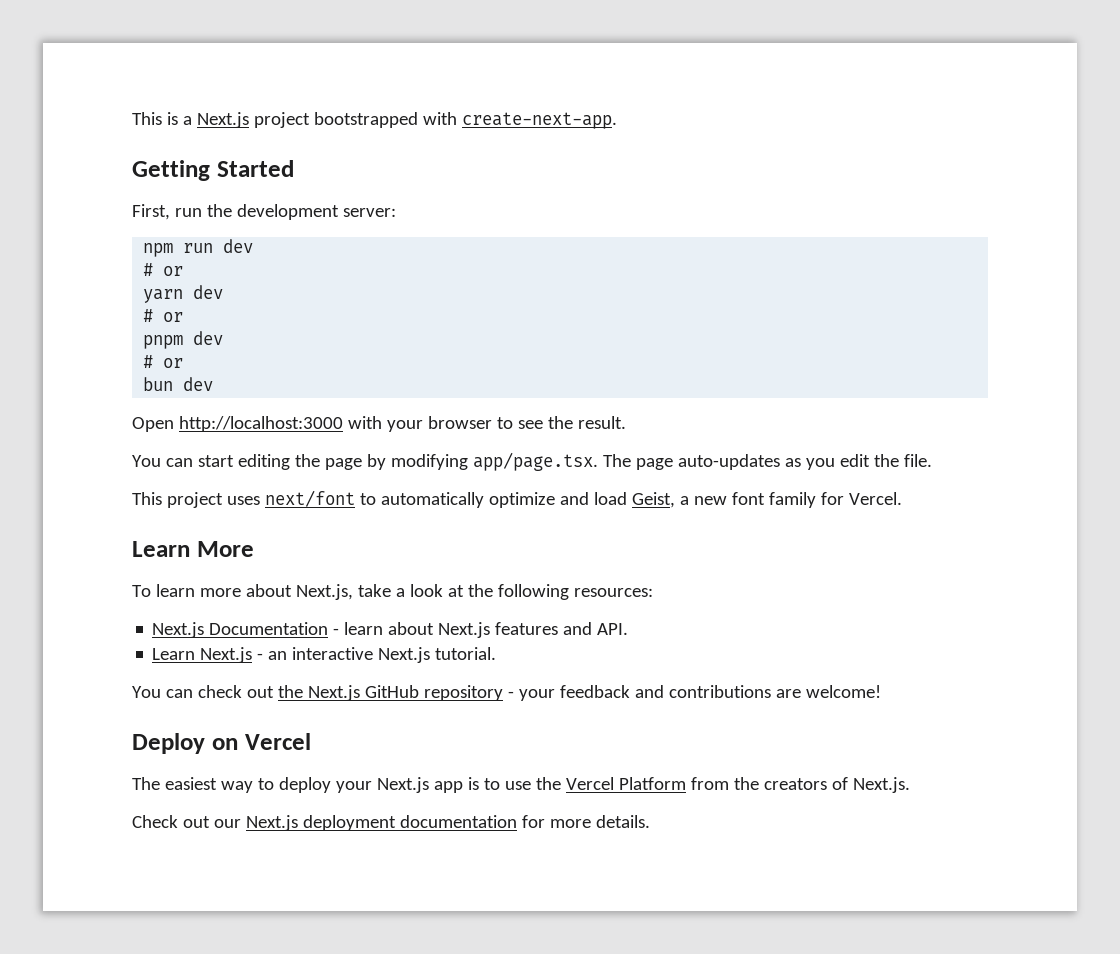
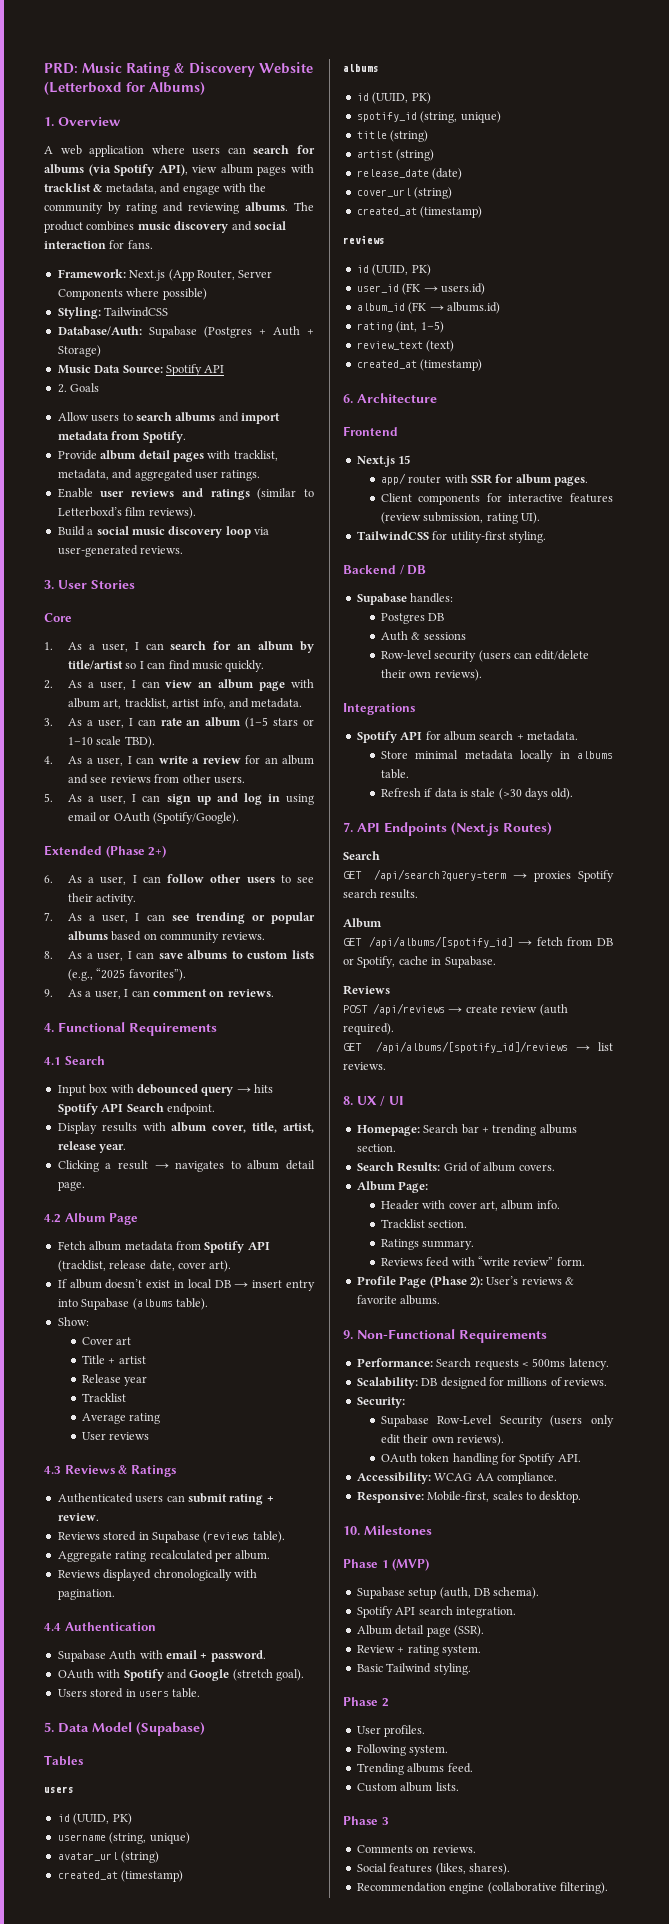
- This is a Next.js project bootstrapped with create-next-app.
- Getting Started
- First, run the development server:
- npm run dev
- # or
- yarn dev
- # or
- pnpm dev
- # or
- bun dev
- Open http://localhost:3000 with your browser to see the result.
- You can start editing the page by modifying app/page.tsx. The page auto-updates as you edit the file.
- This project uses next/font to automatically optimize and load Geist, a new font family for Vercel.
- Learn More
- To learn more about Next.js, take a look at the following resources:
- Next.js Documentation - learn about Next.js features and API.
- Learn Next.js - an interactive Next.js tutorial.
- You can check out the Next.js GitHub repository - your feedback and contributions are welcome!
- Deploy on Vercel
- The easiest way to deploy your Next.js app is to use the Vercel Platform from the creators of Next.js.
- Check out our Next.js deployment documentation for more details.
+ PRD: Music Rating & Discovery Website (Letterboxd for Albums)
+ 1. Overview
+ A web application where users can search for albums (via Spotify API), view album pages with tracklist & metadata, and engage with the community by rating and reviewing albums. The product combines music discovery and social interaction for fans.
+ Framework: Next.js (App Router, Server Components where possible)
+ Styling: TailwindCSS
+ Database/Auth: Supabase (Postgres + Auth + Storage)
+ Music Data Source: Spotify API
+ 2. Goals
+ Allow users to search albums and import metadata from Spotify.
+ Provide album detail pages with tracklist, metadata, and aggregated user ratings.
+ Enable user reviews and ratings (similar to Letterboxd’s film reviews).
+ Build a social music discovery loop via user-generated reviews.
+ 3. User Stories
+ Core
+ 1. As a user, I can search for an album by title/artist so I can find music quickly.
+ 2. As a user, I can view an album page with album art, tracklist, artist info, and metadata.
+ 3. As a user, I can rate an album (1–5 stars or 1–10 scale TBD).
+ 4. As a user, I can write a review for an album and see reviews from other users.
+ 5. As a user, I can sign up and log in using email or OAuth (Spotify/Google).
+ Extended (Phase 2+)
+ 6. As a user, I can follow other users to see their activity.
+ 7. As a user, I can see trending or popular albums based on community reviews.
+ 8. As a user, I can save albums to custom lists (e.g., “2025 favorites”).
+ 9. As a user, I can comment on reviews.
+ 4. Functional Requirements
+ 4.1 Search
+ Input box with debounced query → hits Spotify API Search endpoint.
+ Display results with album cover, title, artist, release year.
+ Clicking a result → navigates to album detail page.
+ 4.2 Album Page
+ Fetch album metadata from Spotify API (tracklist, release date, cover art).
+ If album doesn’t exist in local DB → insert entry into Supabase (albums table).
+ Show:
+ Cover art
+ Title + artist
+ Release year
+ Tracklist
+ Average rating
+ User reviews
+ 4.3 Reviews & Ratings
+ Authenticated users can submit rating + review.
+ Reviews stored in Supabase (reviews table).
+ Aggregate rating recalculated per album.
+ Reviews displayed chronologically with pagination.
+ 4.4 Authentication
+ Supabase Auth with email + password.
+ OAuth with Spotify and Google (stretch goal).
+ Users stored in users table.
+ 5. Data Model (Supabase)
+ Tables
+ users
+ id (UUID, PK)
+ username (string, unique)
+ avatar_url (string)
+ created_at (timestamp)
+ albums
+ id (UUID, PK)
+ spotify_id (string, unique)
+ title (string)
+ artist (string)
+ release_date (date)
+ cover_url (string)
+ created_at (timestamp)
+ reviews
+ id (UUID, PK)
+ user_id (FK → users.id)
+ album_id (FK → albums.id)
+ rating (int, 1–5)
+ review_text (text)
+ created_at (timestamp)
+ 6. Architecture
+ Frontend
+ Next.js 15
+ app/ router with SSR for album pages.
+ Client components for interactive features (review submission, rating UI).
+ TailwindCSS for utility-first styling.
+ Backend / DB
+ Supabase handles:
+ Postgres DB
+ Auth & sessions
+ Row-level security (users can edit/delete their own reviews).
+ Integrations
+ Spotify API for album search + metadata.
+ Store minimal metadata locally in albums table.
+ Refresh if data is stale (>30 days old).
+ 7. API Endpoints (Next.js Routes)
+ Search
+ GET /api/search?query=term → proxies Spotify search results.
+ Album
+ GET /api/albums/[spotify_id] → fetch from DB or Spotify, cache in Supabase.
+ Reviews
+ POST /api/reviews → create review (auth required).
+ GET /api/albums/[spotify_id]/reviews → list reviews.
+ 8. UX / UI
+ Homepage: Search bar + trending albums section.
+ Search Results: Grid of album covers.
+ Album Page:
+ Header with cover art, album info.
+ Tracklist section.
+ Ratings summary.
+ Reviews feed with “write review” form.
+ Profile Page (Phase 2): User’s reviews & favorite albums.
+ 9. Non-Functional Requirements
+ Performance: Search requests < 500ms latency.
+ Scalability: DB designed for millions of reviews.
+ Security:
+ Supabase Row-Level Security (users only edit their own reviews).
+ OAuth token handling for Spotify API.
+ Accessibility: WCAG AA compliance.
+ Responsive: Mobile-first, scales to desktop.
+ 10. Milestones
+ Phase 1 (MVP)
+ Supabase setup (auth, DB schema).
+ Spotify API search integration.
+ Album detail page (SSR).
+ Review + rating system.
+ Basic Tailwind styling.
+ Phase 2
+ User profiles.
+ Following system.
+ Trending albums feed.
+ Custom album lists.
+ Phase 3
+ Comments on reviews.
+ Social features (likes, shares).
+ Recommendation engine (collaborative filtering).

